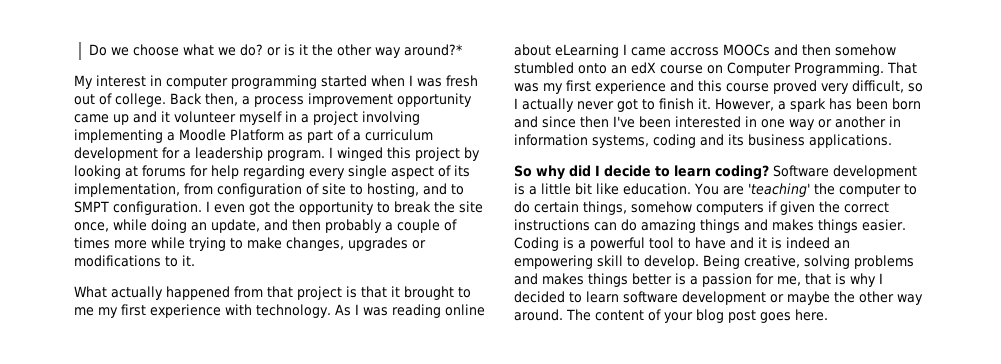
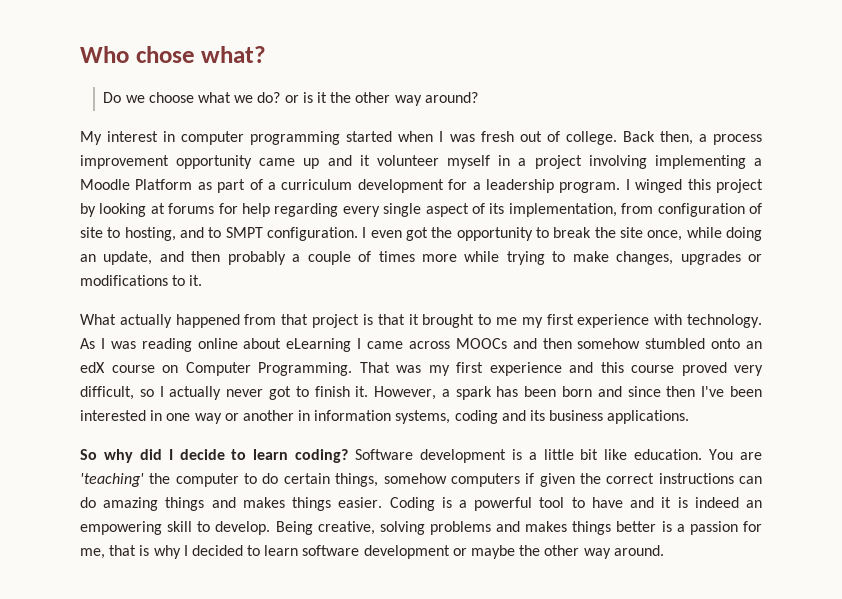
+ Who chose what?
- Do we choose what we do? or is it the other way around?*
+ Do we choose what we do? or is it the other way around?
- As I was reading online about eLearning I came accross MOOCs and then somehow stumbled onto an edX course on Computer Programming.
+ As I was reading online about eLearning I came across MOOCs and then somehow stumbled onto an edX course on Computer Programming.
- The content of your blog post goes here.

